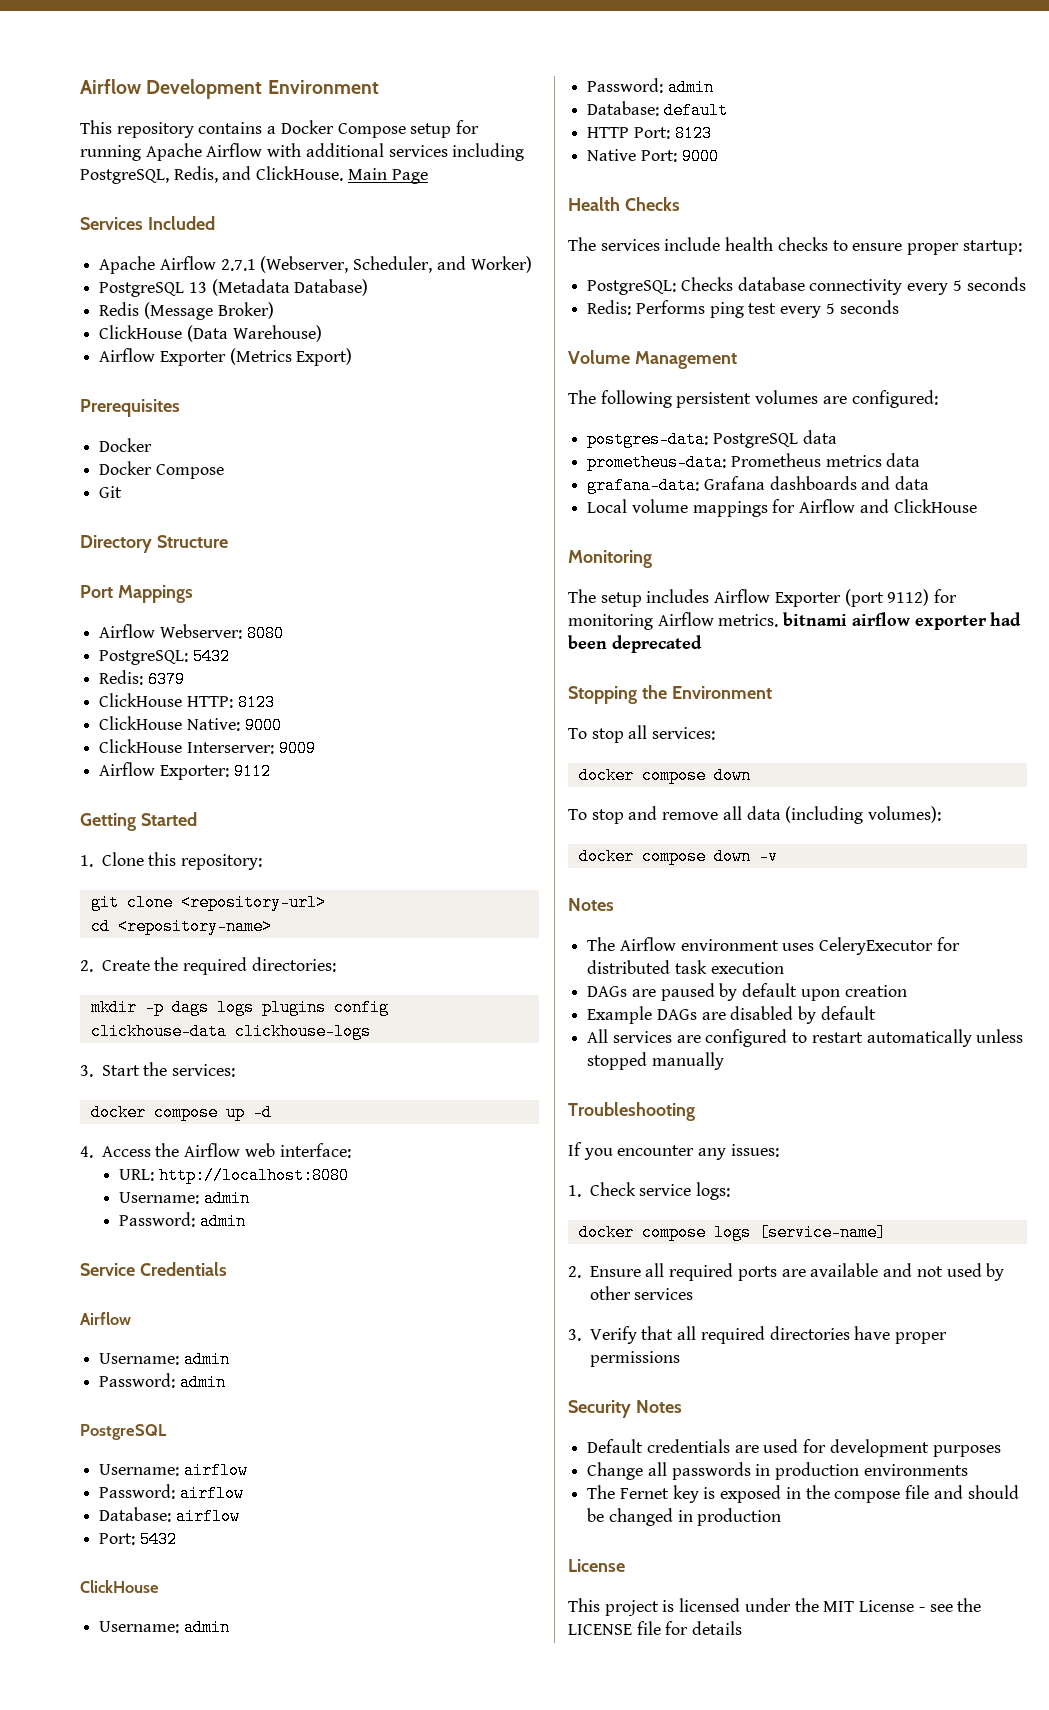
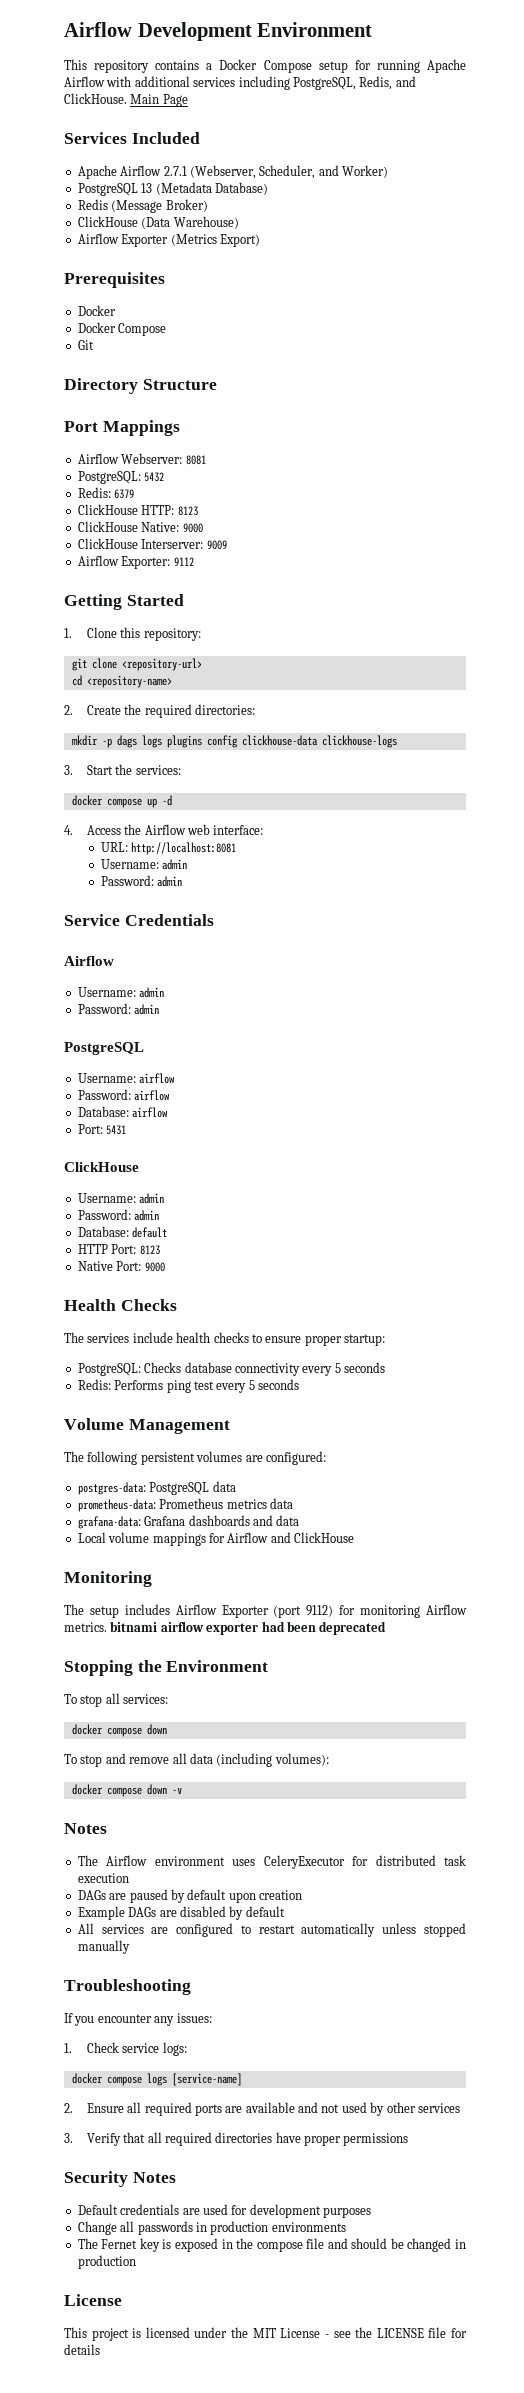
- Airflow Webserver: 8080
+ Airflow Webserver: 8081
- URL: http://localhost:8080
+ URL: http://localhost:8081
- Port: 5432
+ Port: 5431

